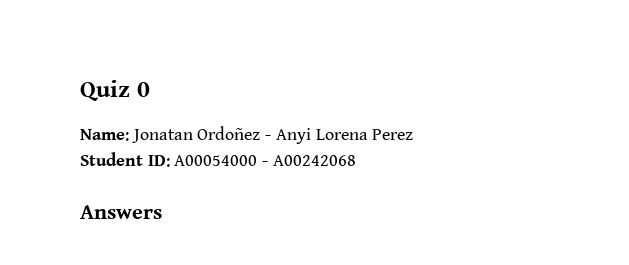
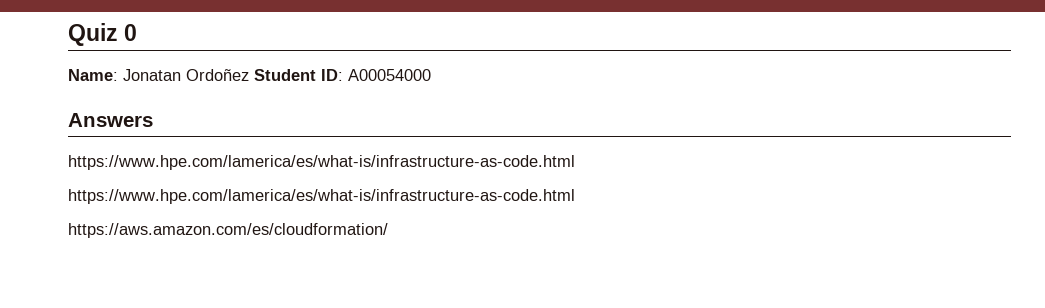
- Name: Jonatan Ordoñez - Anyi Lorena Perez
- Student ID: A00054000 - A00242068
+ Name: Jonatan Ordoñez Student ID: A00054000
  Answers
+ https://www.hpe.com/lamerica/es/what-is/infrastructure-as-code.html
+ https://www.hpe.com/lamerica/es/what-is/infrastructure-as-code.html
+ https://aws.amazon.com/es/cloudformation/

